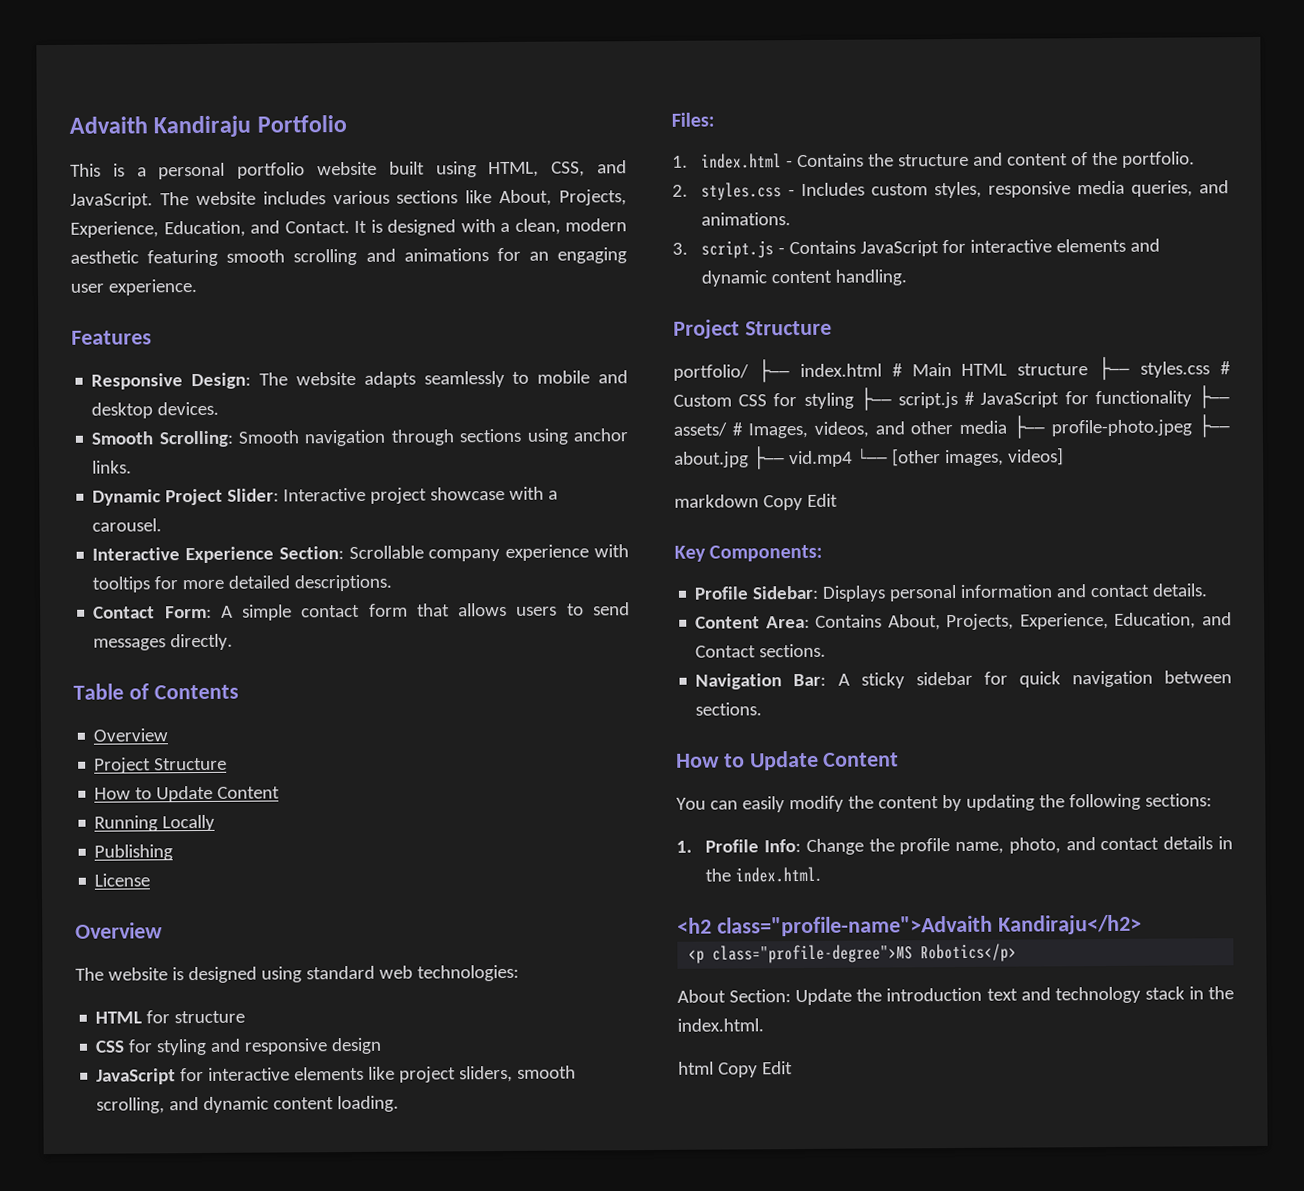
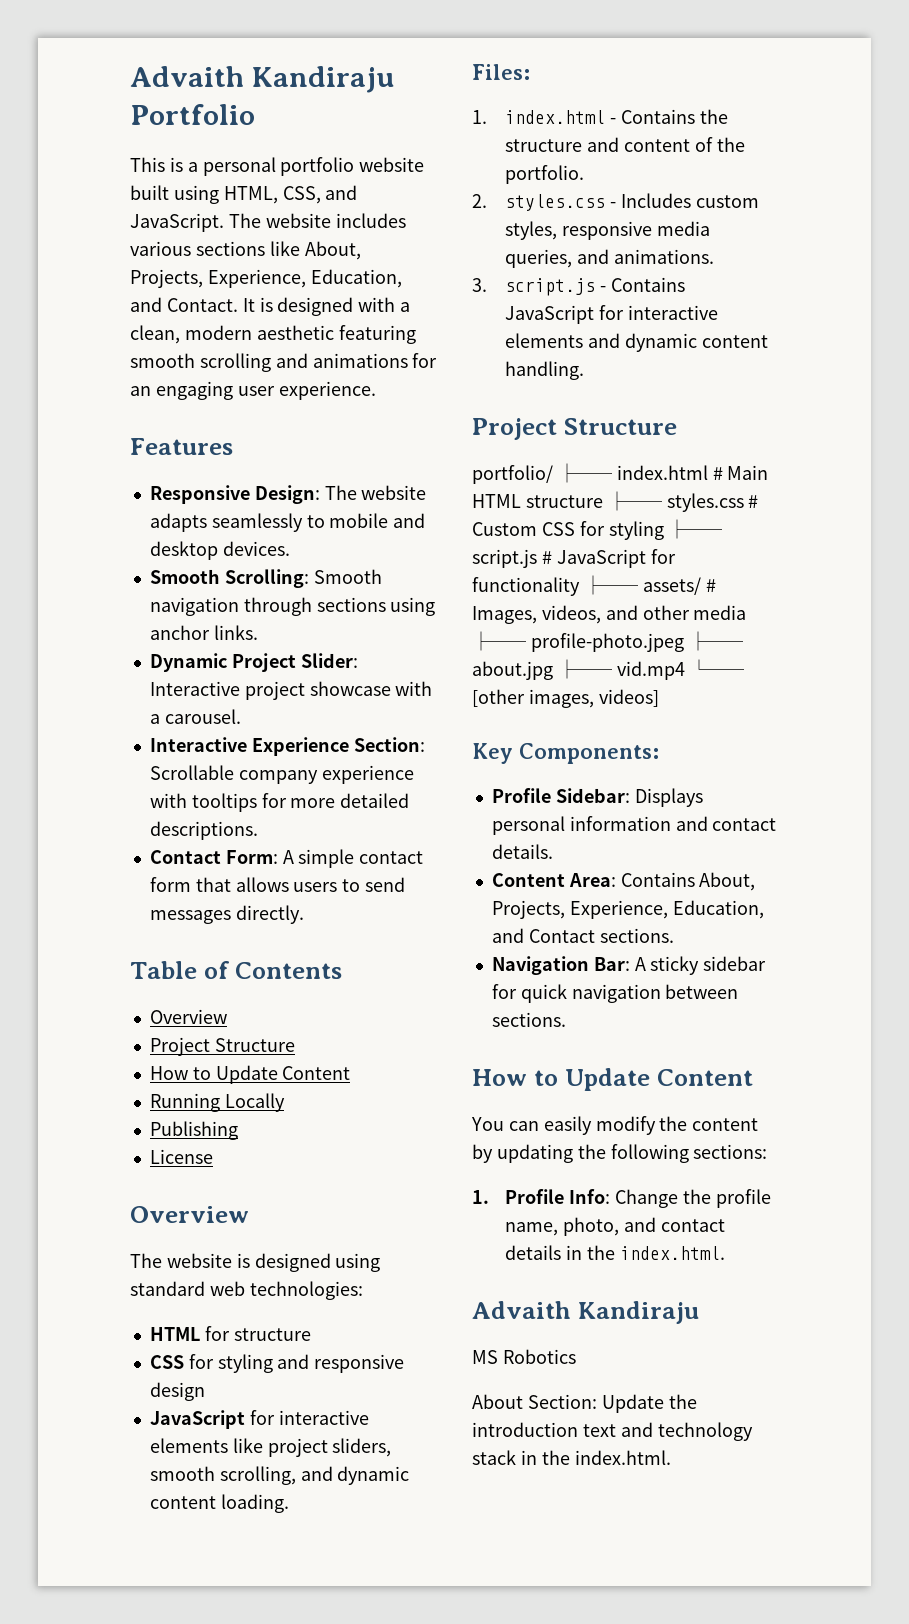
- markdown Copy Edit
  1. Profile Info: Change the profile name, photo, and contact details in the index.html.
- <h2 class="profile-name">Advaith Kandiraju</h2>
- <p class="profile-degree">MS Robotics</p>
+ Advaith Kandiraju
+ MS Robotics
- html Copy Edit

